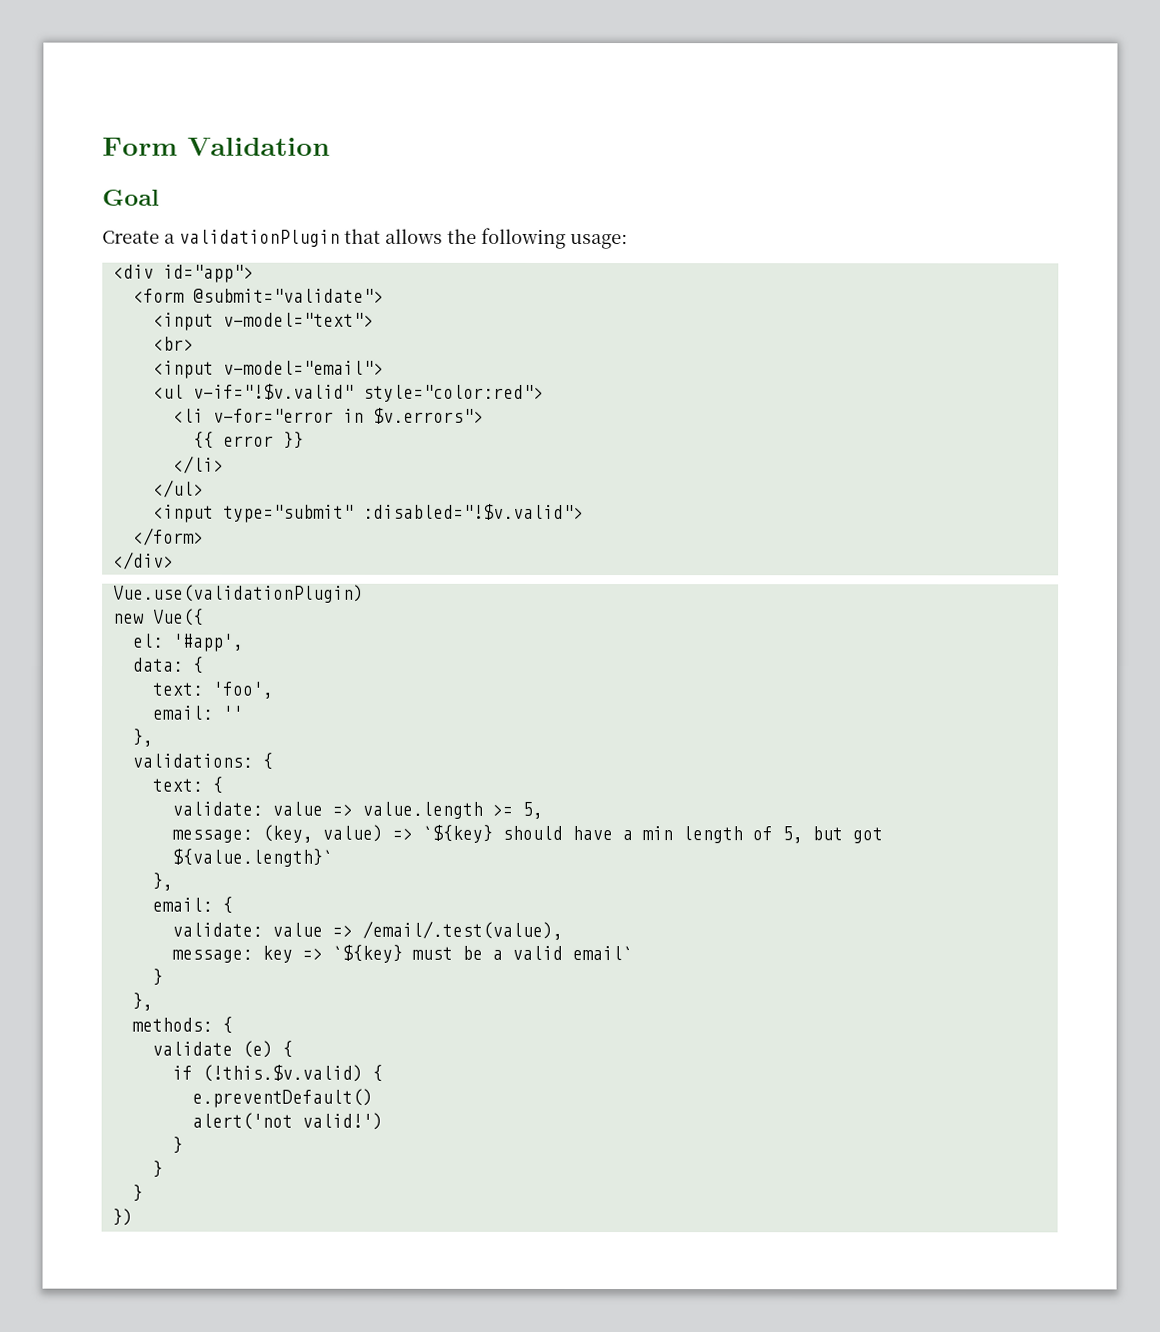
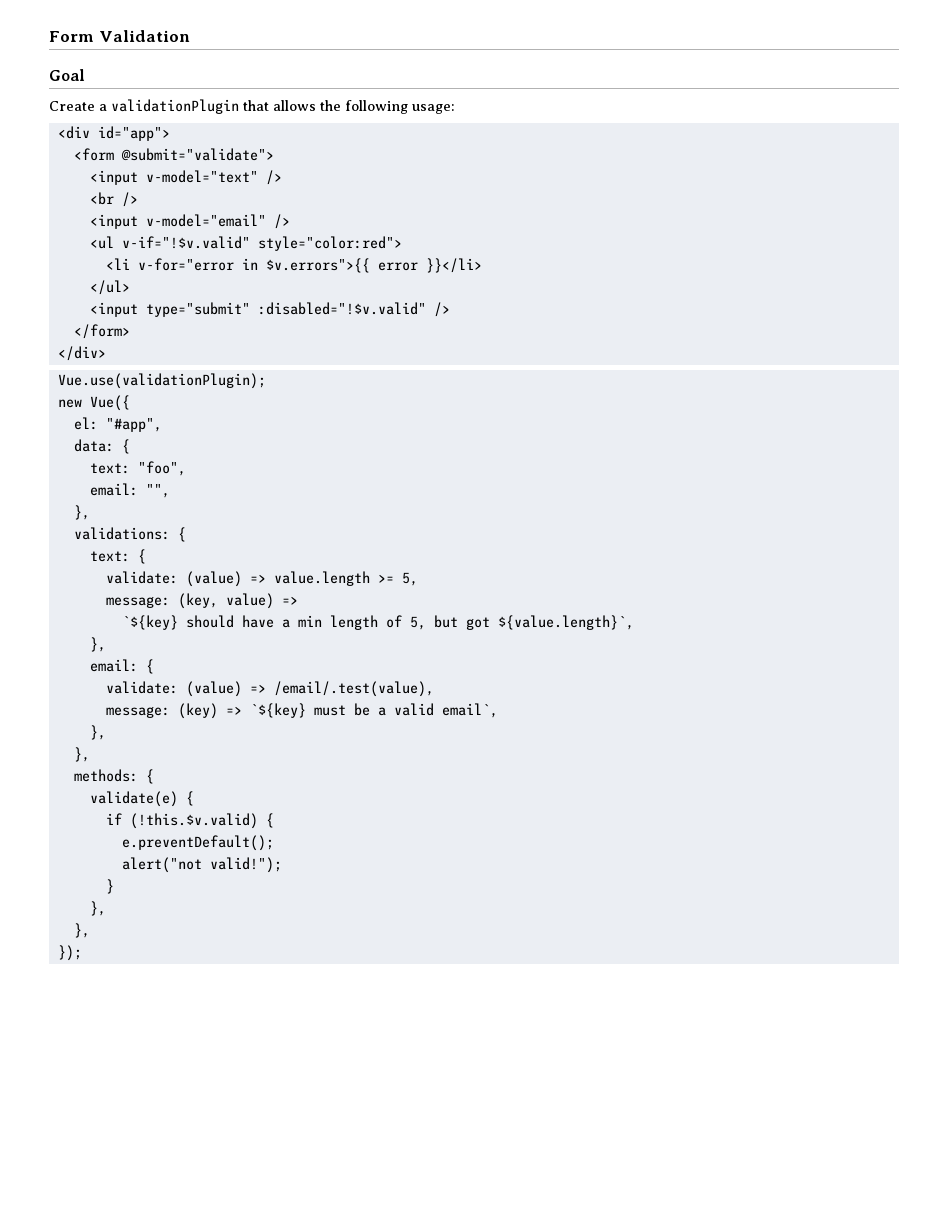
- <input v-model="text">
- <br>
- <input v-model="email">
+ <input v-model="text" />
+ <br />
+ <input v-model="email" />
- <li v-for="error in $v.errors">
- {{ error }}
- </li>
+ <li v-for="error in $v.errors">{{ error }}</li>
- <input type="submit" :disabled="!$v.valid">
+ <input type="submit" :disabled="!$v.valid" />
- Vue.use(validationPlugin)
+ Vue.use(validationPlugin);
- el: '#app',
+ el: "#app",
- text: 'foo',
- email: ''
+ text: "foo",
+ email: "",
- validate: value => value.length >= 5,
+ validate: (value) => value.length >= 5,
- message: (key, value) => `${key} should have a min length of 5, but got ${value.length}`
+ message: (key, value) =>
+ `${key} should have a min length of 5, but got ${value.length}`,
- validate: value => /email/.test(value),
+ validate: (value) => /email/.test(value),
- message: key => `${key} must be a valid email`
- }
+ message: (key) => `${key} must be a valid email`,
+ },
- validate (e) {
+ validate(e) {
- e.preventDefault()
- alert('not valid!')
+ e.preventDefault();
+ alert("not valid!");
  }
- }
- }
- })
+ },
+ },
+ });

